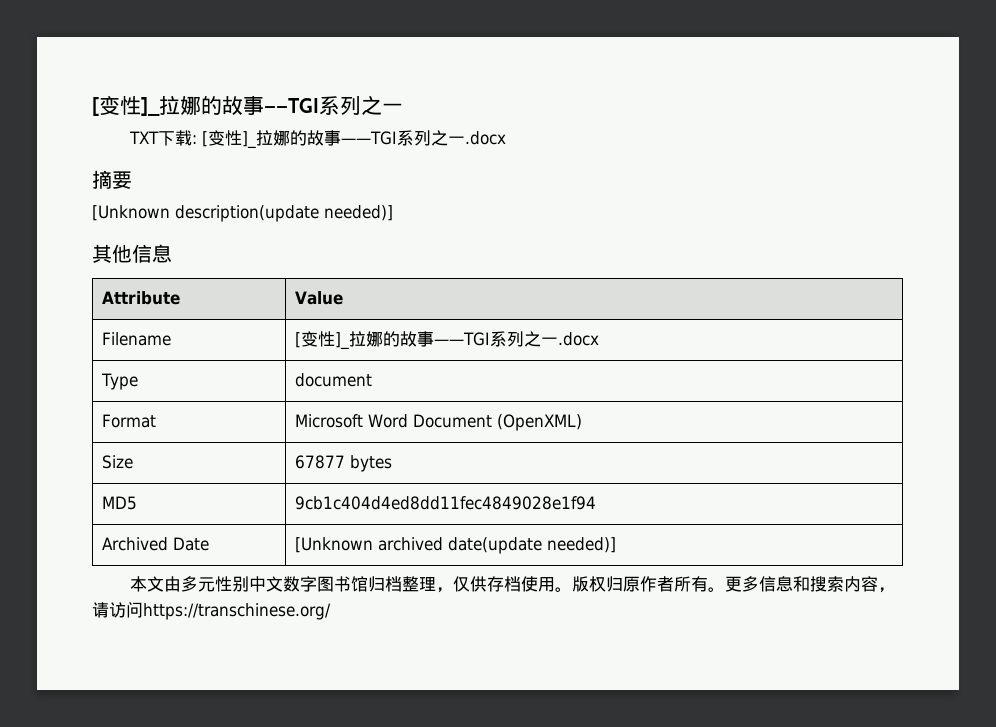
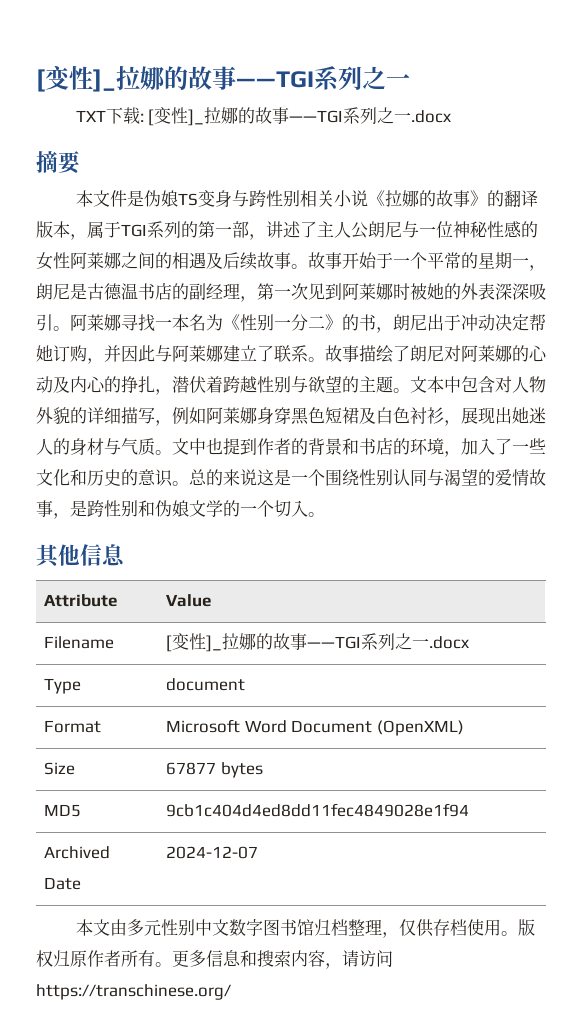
- [Unknown description(update needed)]
+ 本文件是伪娘TS变身与跨性别相关小说《拉娜的故事》的翻译版本，属于TGI系列的第一部，讲述了主人公朗尼与一位神秘性感的女性阿莱娜之间的相遇及后续故事。故事开始于一个平常的星期一，朗尼是古德温书店的副经理，第一次见到阿莱娜时被她的外表深深吸引。阿莱娜寻找一本名为《性别一分二》的书，朗尼出于冲动决定帮她订购，并因此与阿莱娜建立了联系。故事描绘了朗尼对阿莱娜的心动及内心的挣扎，潜伏着跨越性别与欲望的主题。文本中包含对人物外貌的详细描写，例如阿莱娜身穿黑色短裙及白色衬衫，展现出她迷人的身材与气质。文中也提到作者的背景和书店的环境，加入了一些文化和历史的意识。总的来说这是一个围绕性别认同与渴望的爱情故事，是跨性别和伪娘文学的一个切入。
- Archived Date | [Unknown archived date(update needed)]
+ Archived Date | 2024-12-07

